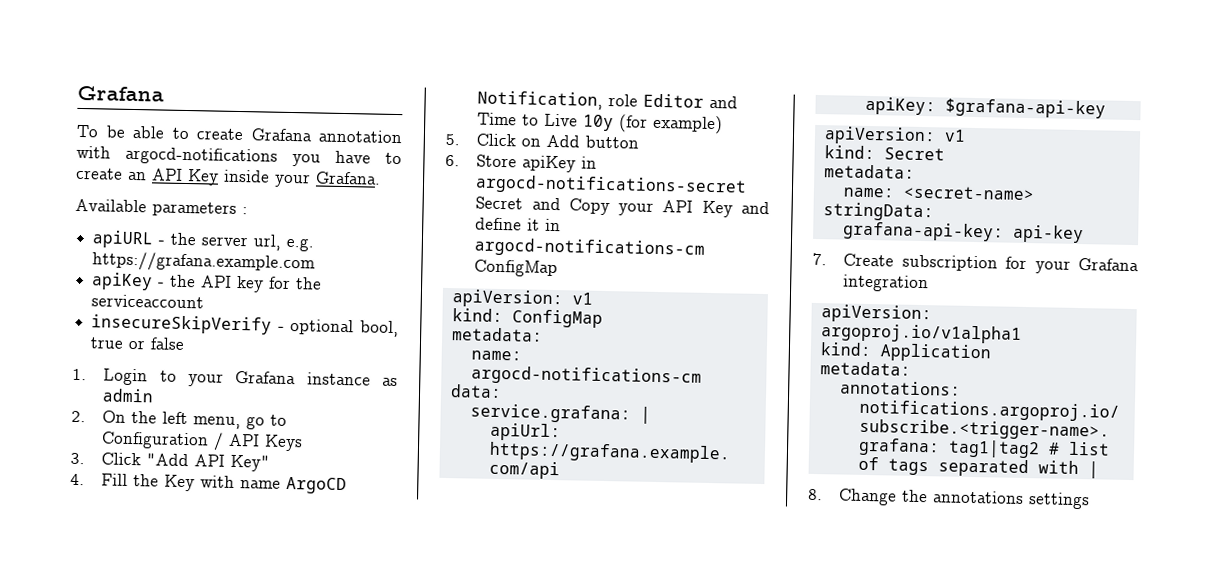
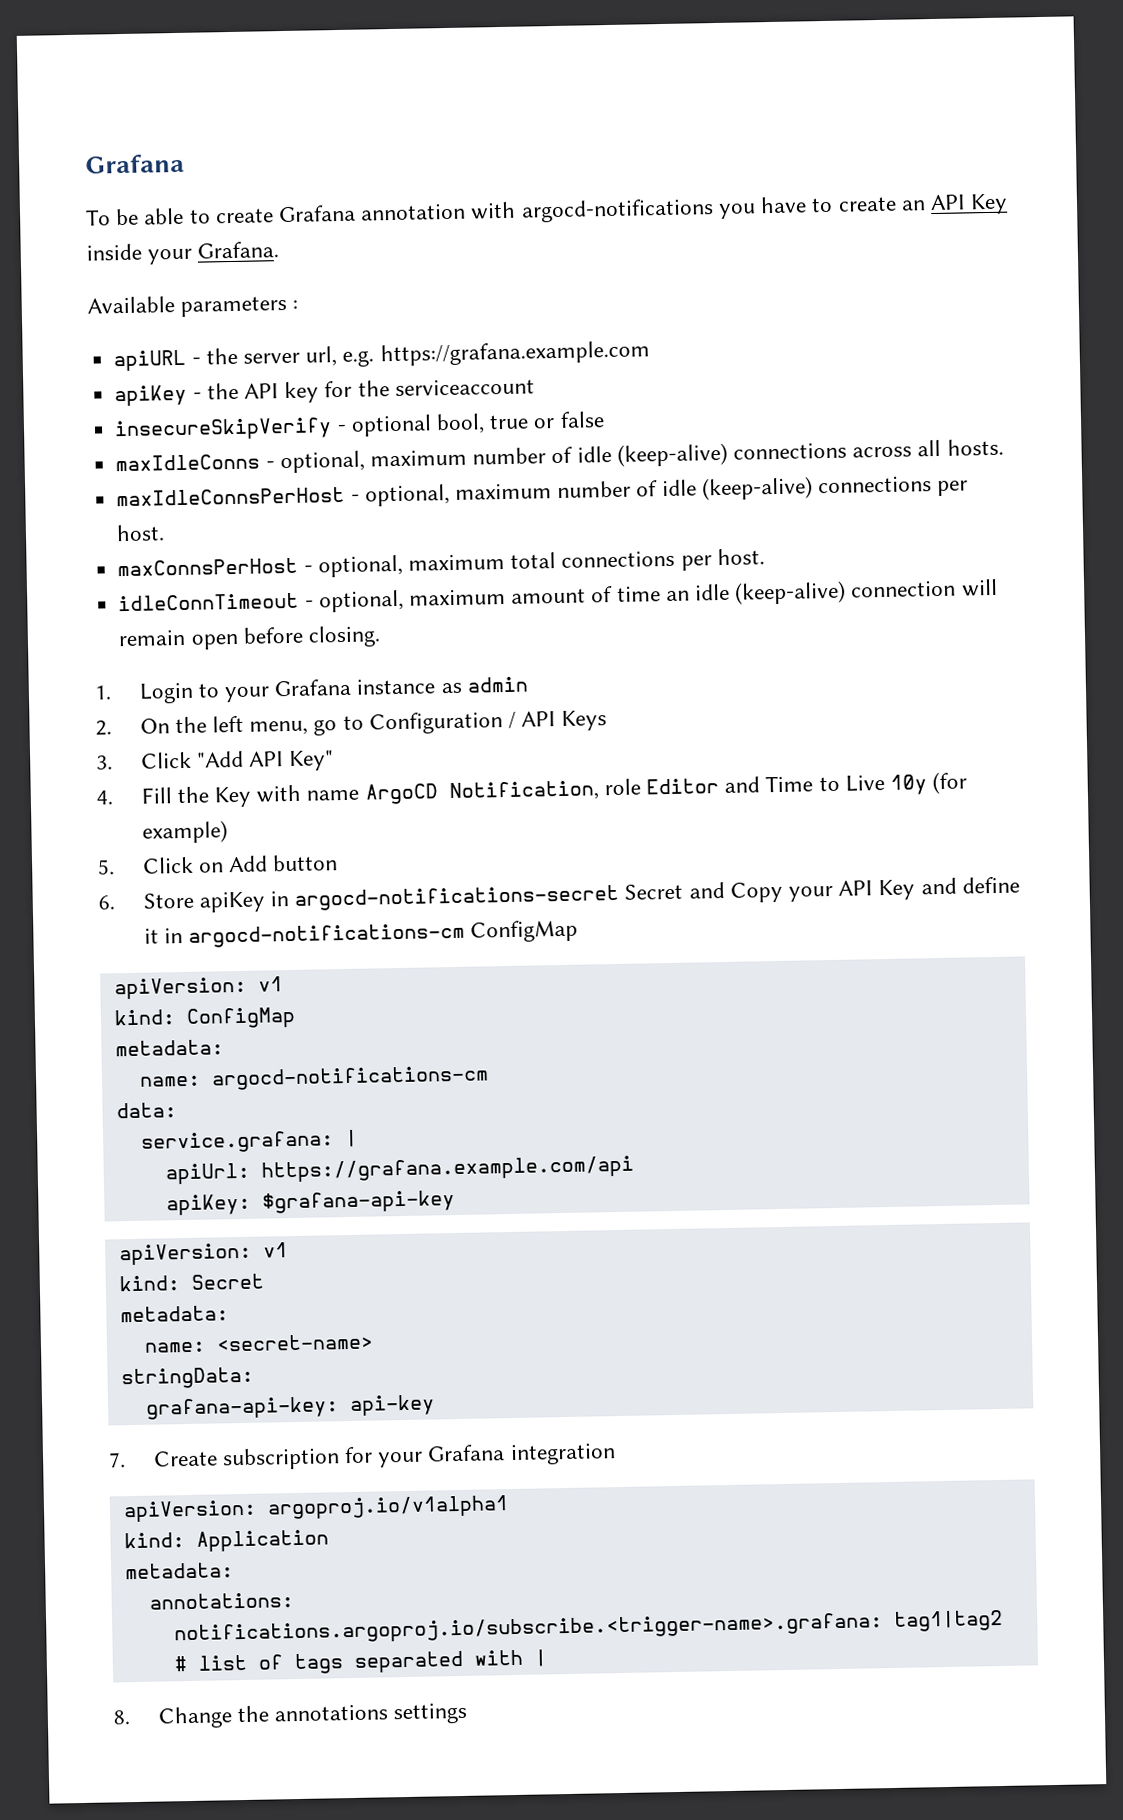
+ maxIdleConns - optional, maximum number of idle (keep-alive) connections across all hosts.
+ maxIdleConnsPerHost - optional, maximum number of idle (keep-alive) connections per host.
+ maxConnsPerHost - optional, maximum total connections per host.
+ idleConnTimeout - optional, maximum amount of time an idle (keep-alive) connection will remain open before closing.

